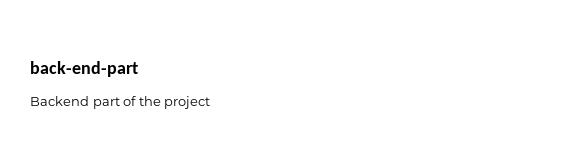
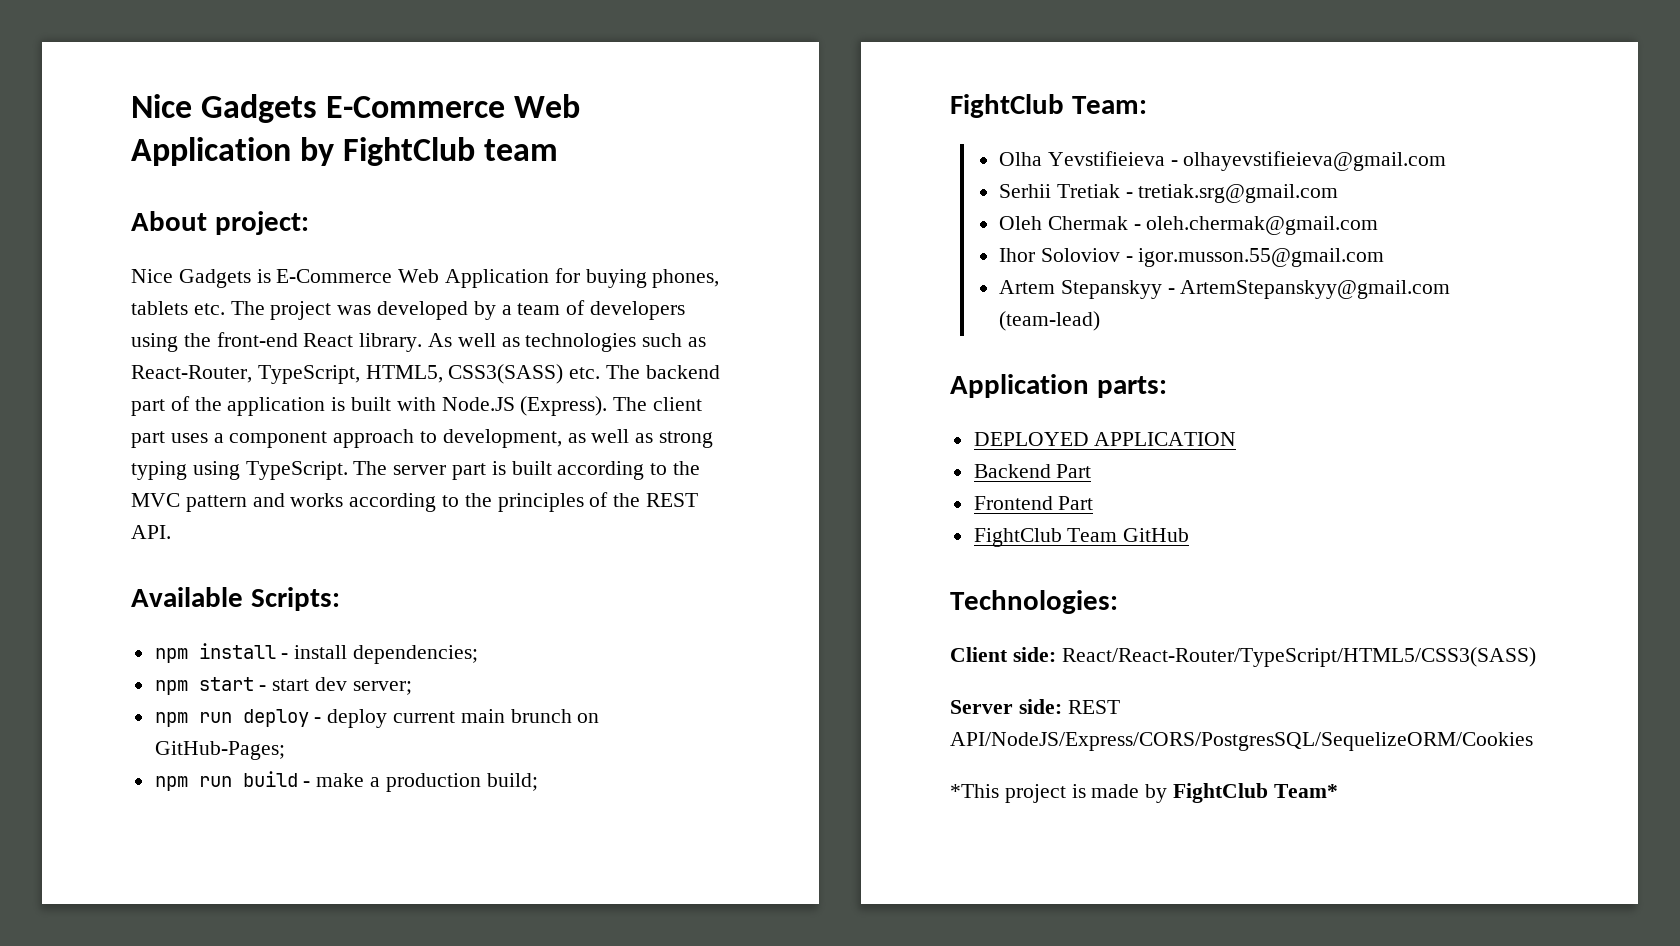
- back-end-part
- Backend part of the project
+ Nice Gadgets E-Commerce Web Application by FightClub team
+ About project:
+ Nice Gadgets is E-Commerce Web Application for buying phones, tablets etc. The project was developed by a team of developers using the front-end React library. As well as technologies such as React-Router, TypeScript, HTML5, CSS3(SASS) etc. The backend part of the application is built with Node.JS (Express). The client part uses a component approach to development, as well as strong typing using TypeScript. The server part is built according to the MVC pattern and works according to the principles of the REST API.
+ Available Scripts:
+ npm install - install dependencies;
+ npm start - start dev server;
+ npm run deploy - deploy current main brunch on GitHub-Pages;
+ npm run build - make a production build;
+ FightClub Team:
+ Olha Yevstifieieva - olhayevstifieieva@gmail.com
+ Serhii Tretiak - tretiak.srg@gmail.com
+ Oleh Chermak - oleh.chermak@gmail.com
+ Ihor Soloviov - igor.musson.55@gmail.com
+ Artem Stepanskyy - ArtemStepanskyy@gmail.com (team-lead)
+ Application parts:
+ DEPLOYED APPLICATION
+ Backend Part
+ Frontend Part
+ FightClub Team GitHub
+ Technologies:
+ Client side: React/React-Router/TypeScript/HTML5/CSS3(SASS)
+ Server side: REST API/NodeJS/Express/CORS/PostgresSQL/SequelizeORM/Cookies
+ *This project is made by FightClub Team*

